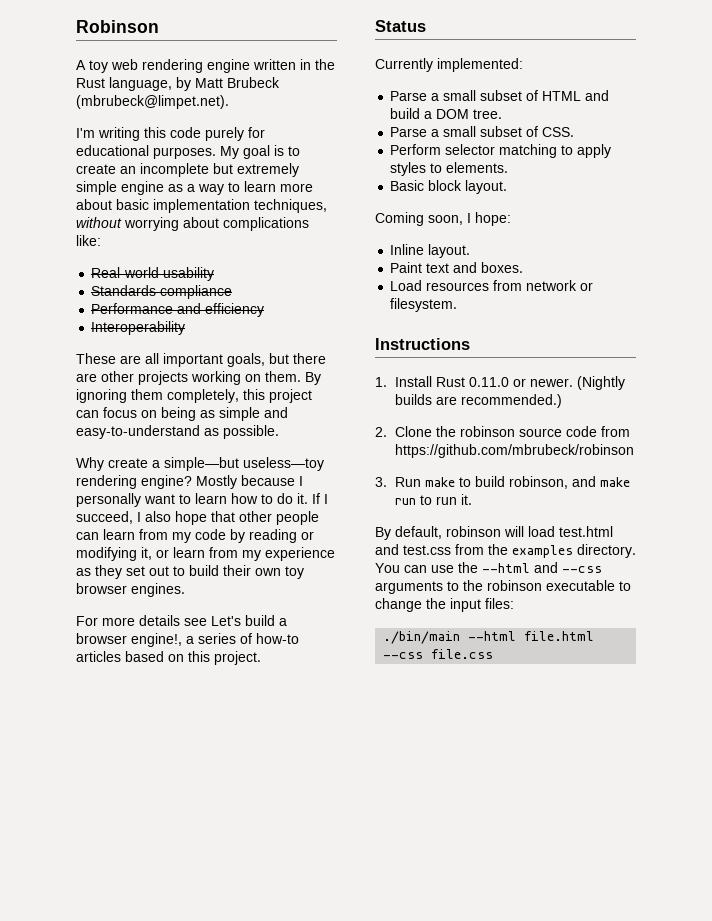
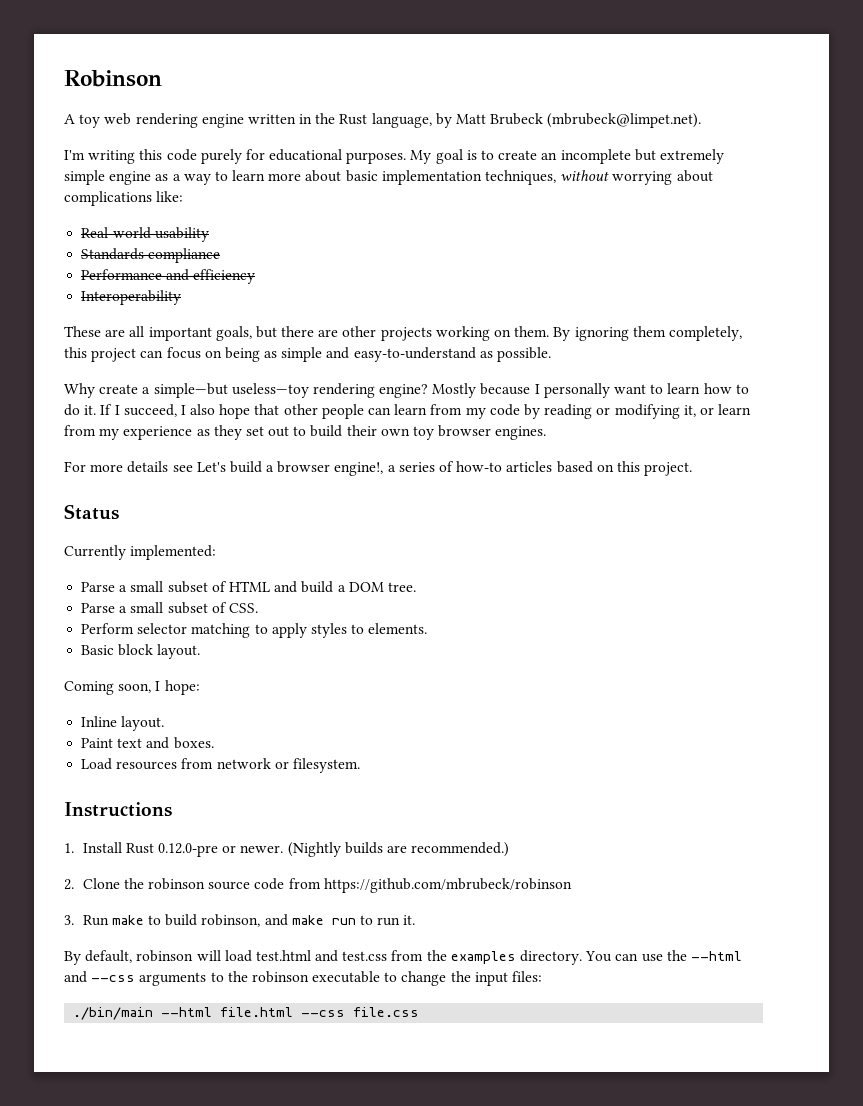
- 1. Install Rust 0.11.0 or newer.
+ 1. Install Rust 0.12.0-pre or newer.

